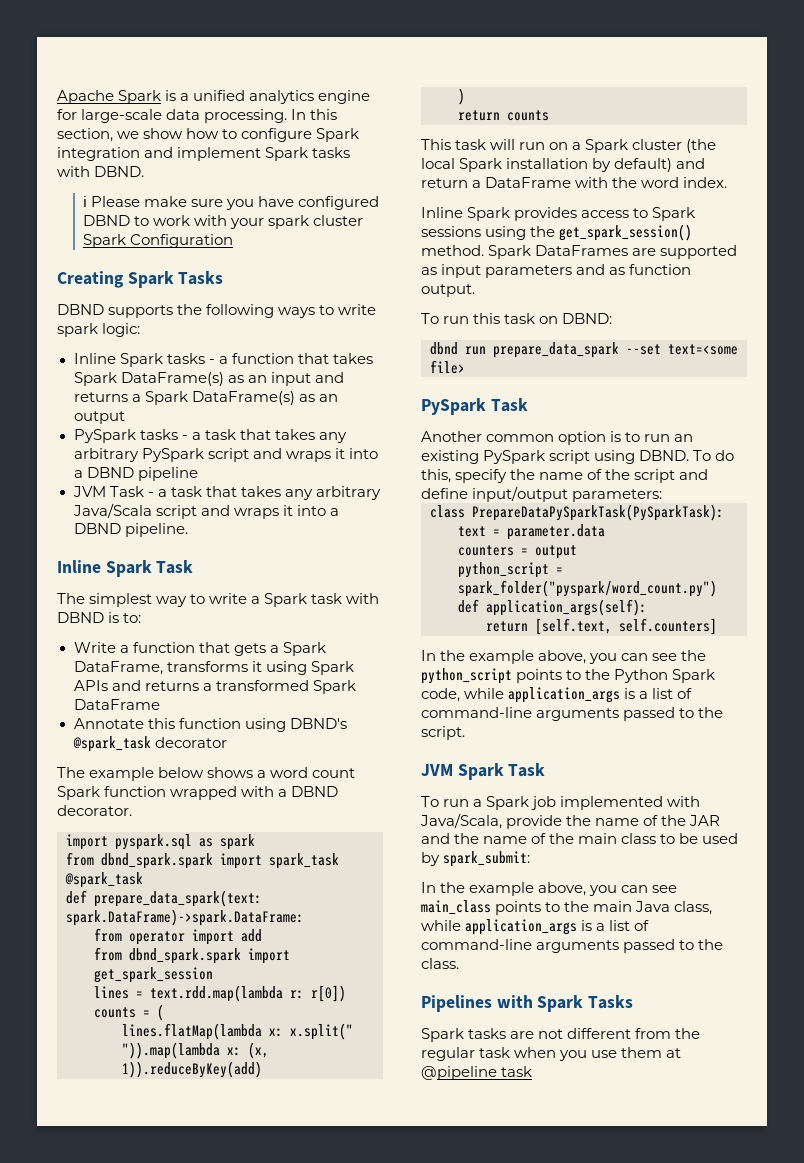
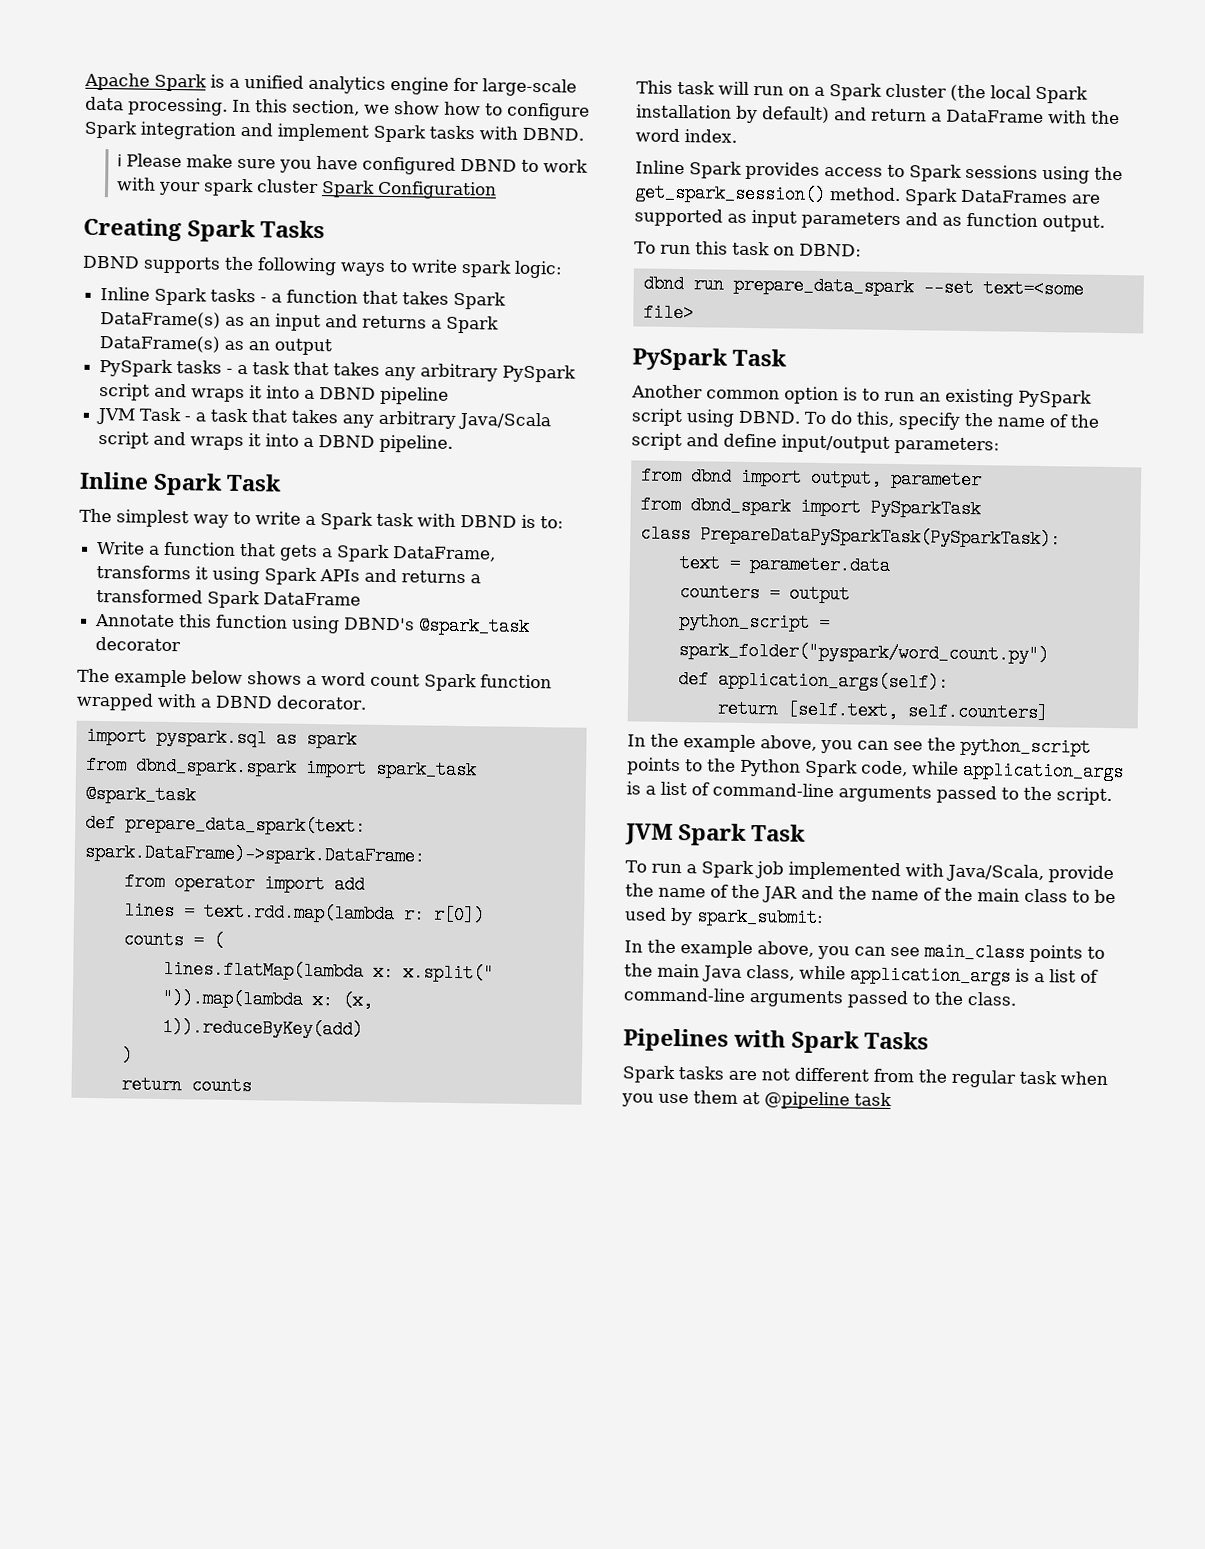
- from dbnd_spark.spark import get_spark_session
+ from dbnd import output, parameter
+ from dbnd_spark import PySparkTask

